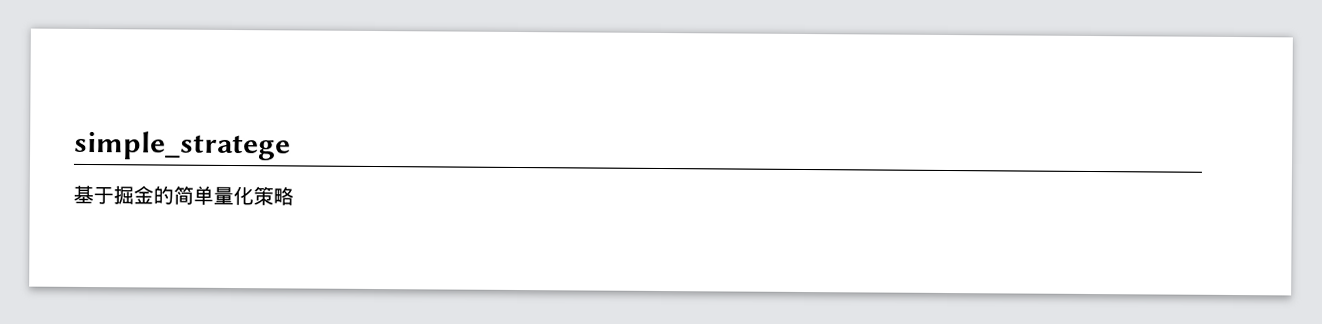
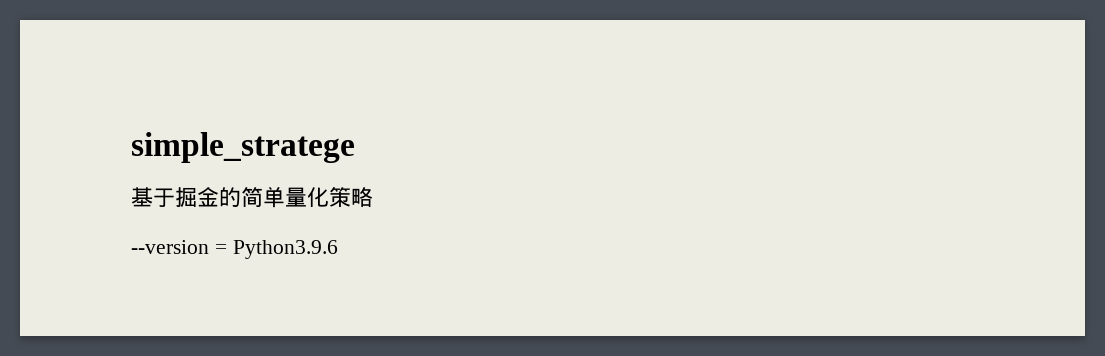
+ --version = Python3.9.6

